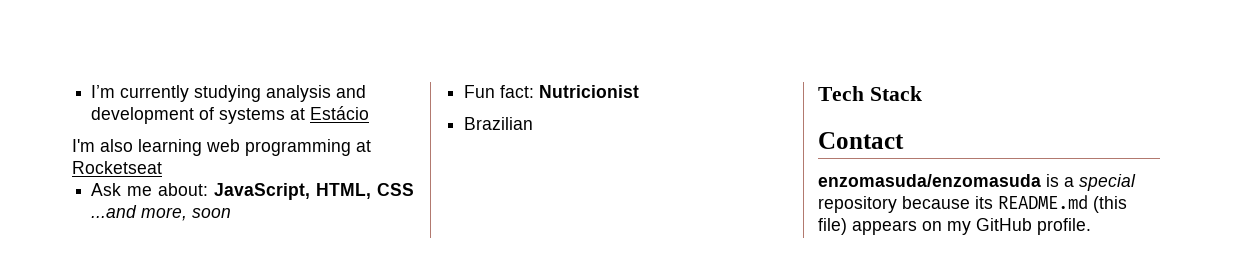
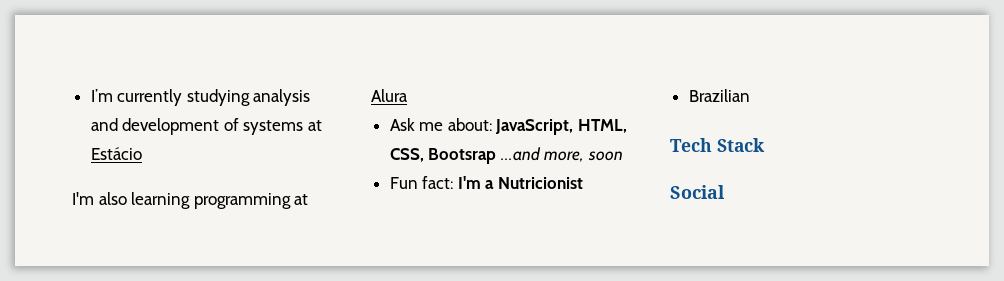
- I'm also learning web programming at Rocketseat
+ I'm also learning programming at Alura
- Ask me about: JavaScript, HTML, CSS ...and more, soon
+ Ask me about: JavaScript, HTML, CSS, Bootsrap ...and more, soon
- Fun fact: Nutricionist
+ Fun fact: I'm a Nutricionist
- Contact
- enzomasuda/enzomasuda is a special repository because its README.md (this file) appears on my GitHub profile.
+ Social

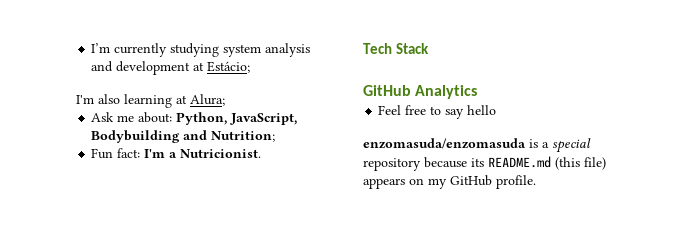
- I’m currently studying analysis and development of systems at Estácio
+ I’m currently studying system analysis and development at Estácio;
- I'm also learning programming at Alura
+ I'm also learning at Alura;
- Ask me about: JavaScript, HTML, CSS, Bootsrap ...and more, soon
+ Ask me about: Python, JavaScript, Bodybuilding and Nutrition;
- Fun fact: I'm a Nutricionist
- Brazilian
+ Fun fact: I'm a Nutricionist.
- Social
+ GitHub Analytics
+ Feel free to say hello
+ enzomasuda/enzomasuda is a special repository because its README.md (this file) appears on my GitHub profile.

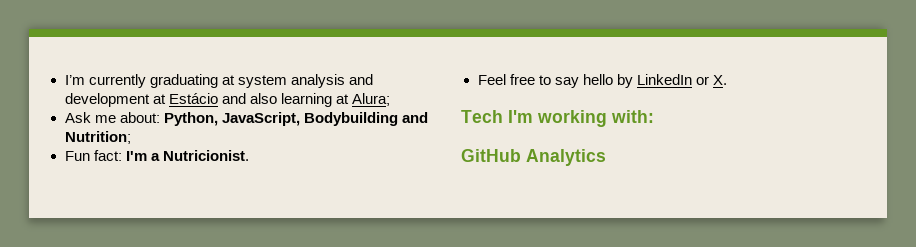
- I’m currently studying system analysis and development at Estácio;
- I'm also learning at Alura;
+ I’m currently graduating at system analysis and development at Estácio and also learning at Alura;
- Tech Stack
- GitHub Analytics
- Feel free to say hello
- enzomasuda/enzomasuda is a special repository because its README.md (this file) appears on my GitHub profile.
+ Feel free to say hello by LinkedIn or X.
+ Tech I'm working with:
+ GitHub Analytics

